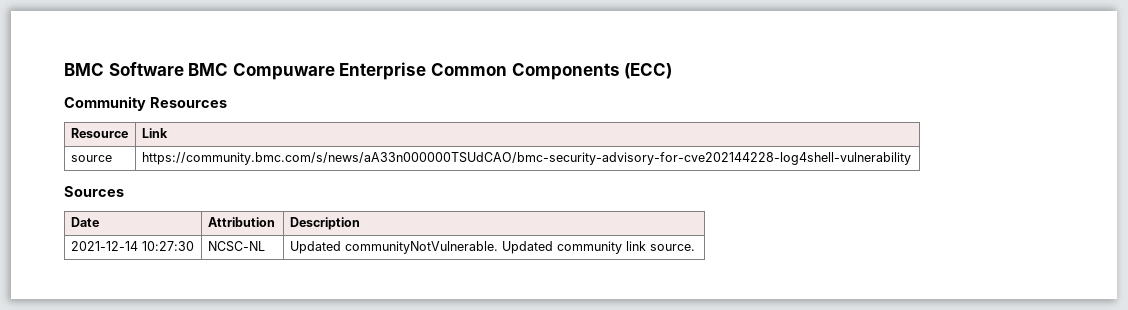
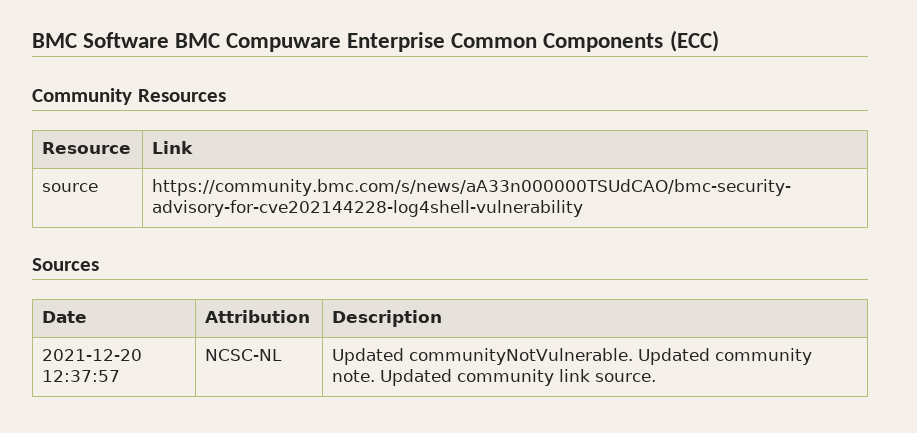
- 2021-12-14 10:27:30 | NCSC-NL | Updated communityNotVulnerable. Updated community link source.
+ 2021-12-20 12:37:57 | NCSC-NL | Updated communityNotVulnerable. Updated community note. Updated community link source.

